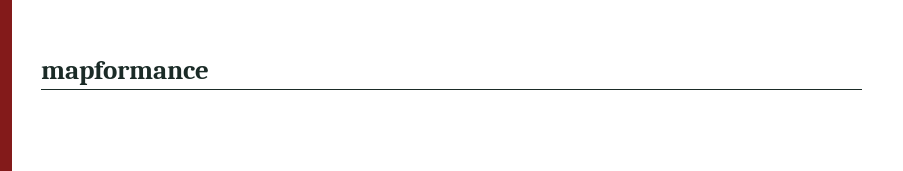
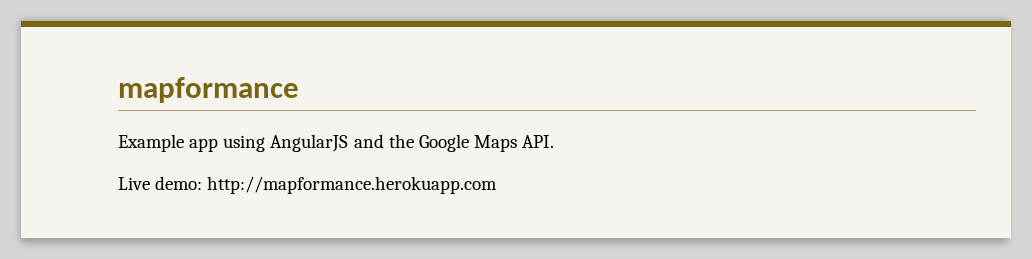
+ Example app using AngularJS and the Google Maps API.
+ Live demo: http://mapformance.herokuapp.com

